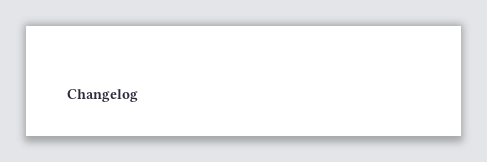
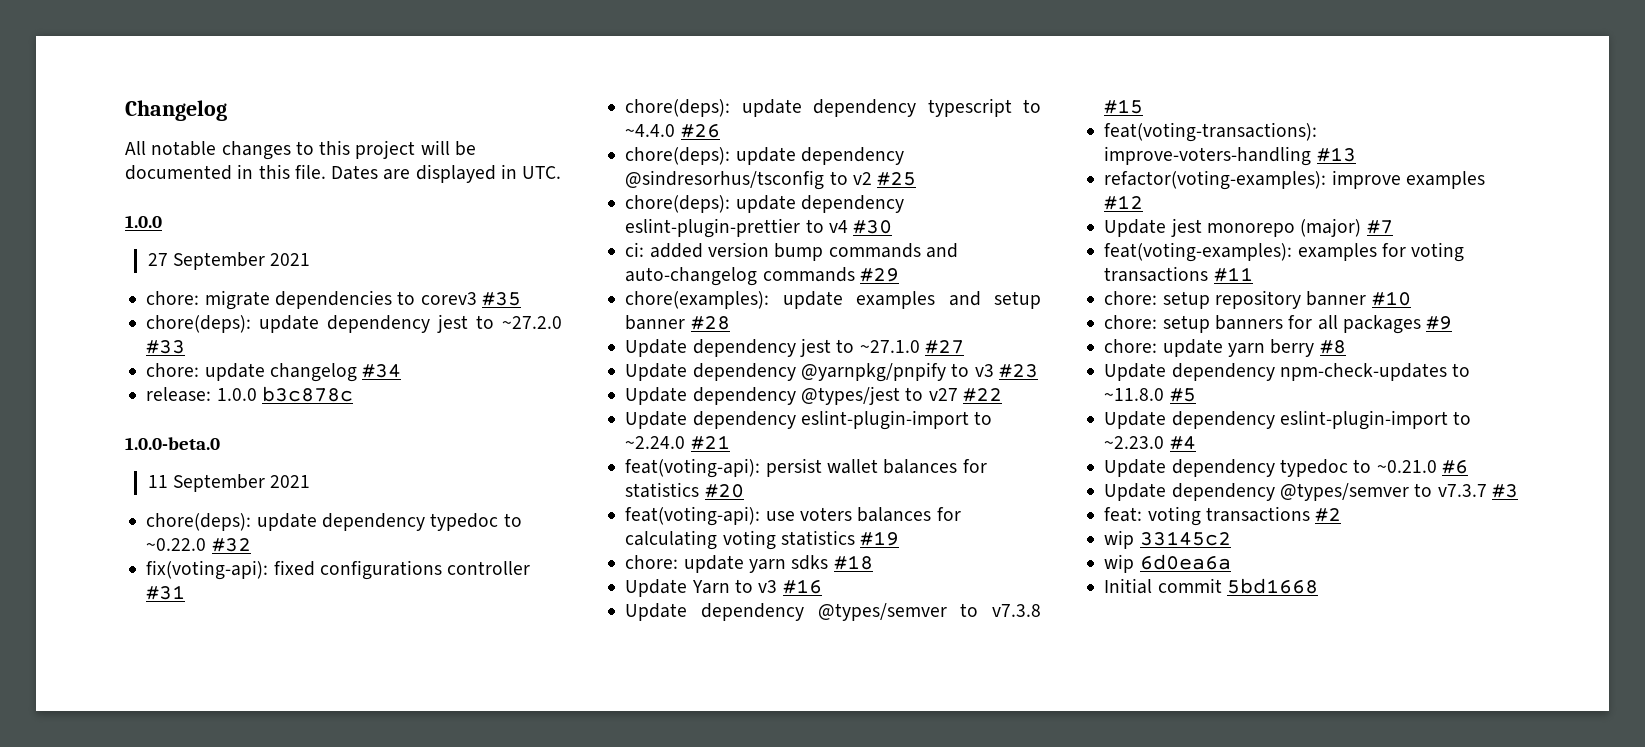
+ All notable changes to this project will be documented in this file. Dates are displayed in UTC.
+ 1.0.0
+ 27 September 2021
+ chore: migrate dependencies to corev3 #35
+ chore(deps): update dependency jest to ~27.2.0 #33
+ chore: update changelog #34
+ release: 1.0.0 b3c878c
+ 1.0.0-beta.0
+ 11 September 2021
+ chore(deps): update dependency typedoc to ~0.22.0 #32
+ fix(voting-api): fixed configurations controller #31
+ chore(deps): update dependency typescript to ~4.4.0 #26
+ chore(deps): update dependency @sindresorhus/tsconfig to v2 #25
+ chore(deps): update dependency eslint-plugin-prettier to v4 #30
+ ci: added version bump commands and auto-changelog commands #29
+ chore(examples): update examples and setup banner #28
+ Update dependency jest to ~27.1.0 #27
+ Update dependency @yarnpkg/pnpify to v3 #23
+ Update dependency @types/jest to v27 #22
+ Update dependency eslint-plugin-import to ~2.24.0 #21
+ feat(voting-api): persist wallet balances for statistics #20
+ feat(voting-api): use voters balances for calculating voting statistics #19
+ chore: update yarn sdks #18
+ Update Yarn to v3 #16
+ Update dependency @types/semver to v7.3.8 #15
+ feat(voting-transactions): improve-voters-handling #13
+ refactor(voting-examples): improve examples #12
+ Update jest monorepo (major) #7
+ feat(voting-examples): examples for voting transactions #11
+ chore: setup repository banner #10
+ chore: setup banners for all packages #9
+ chore: update yarn berry #8
+ Update dependency npm-check-updates to ~11.8.0 #5
+ Update dependency eslint-plugin-import to ~2.23.0 #4
+ Update dependency typedoc to ~0.21.0 #6
+ Update dependency @types/semver to v7.3.7 #3
+ feat: voting transactions #2
+ wip 33145c2
+ wip 6d0ea6a
+ Initial commit 5bd1668

